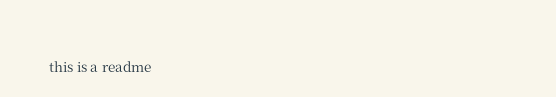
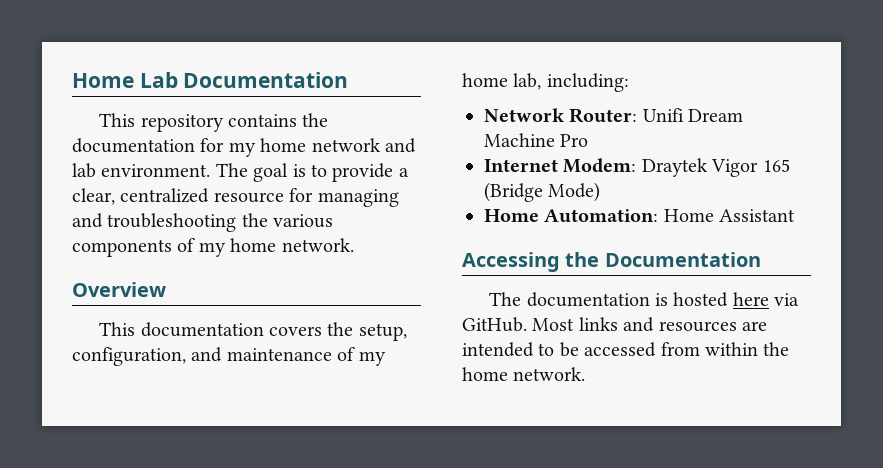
- this is a readme
+ Home Lab Documentation
+ This repository contains the documentation for my home network and lab environment. The goal is to provide a clear, centralized resource for managing and troubleshooting the various components of my home network.
+ Overview
+ This documentation covers the setup, configuration, and maintenance of my home lab, including:
+ Network Router: Unifi Dream Machine Pro
+ Internet Modem: Draytek Vigor 165 (Bridge Mode)
+ Home Automation: Home Assistant
+ Accessing the Documentation
+ The documentation is hosted here via GitHub. Most links and resources are intended to be accessed from within the home network.

